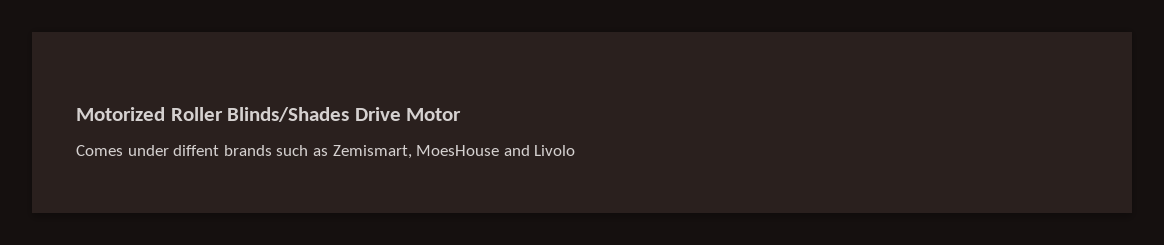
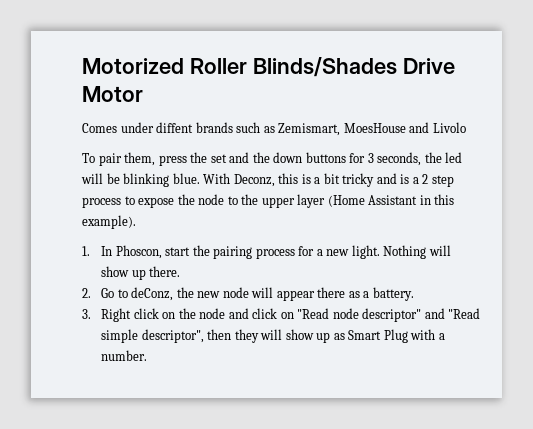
+ To pair them, press the set and the down buttons for 3 seconds, the led will be blinking blue. With Deconz, this is a bit tricky and is a 2 step process to expose the node to the upper layer (Home Assistant in this example).
+ 1. In Phoscon, start the pairing process for a new light. Nothing will show up there.
+ 2. Go to deConz, the new node will appear there as a battery.
+ 3. Right click on the node and click on "Read node descriptor" and "Read simple descriptor", then they will show up as Smart Plug with a number.

